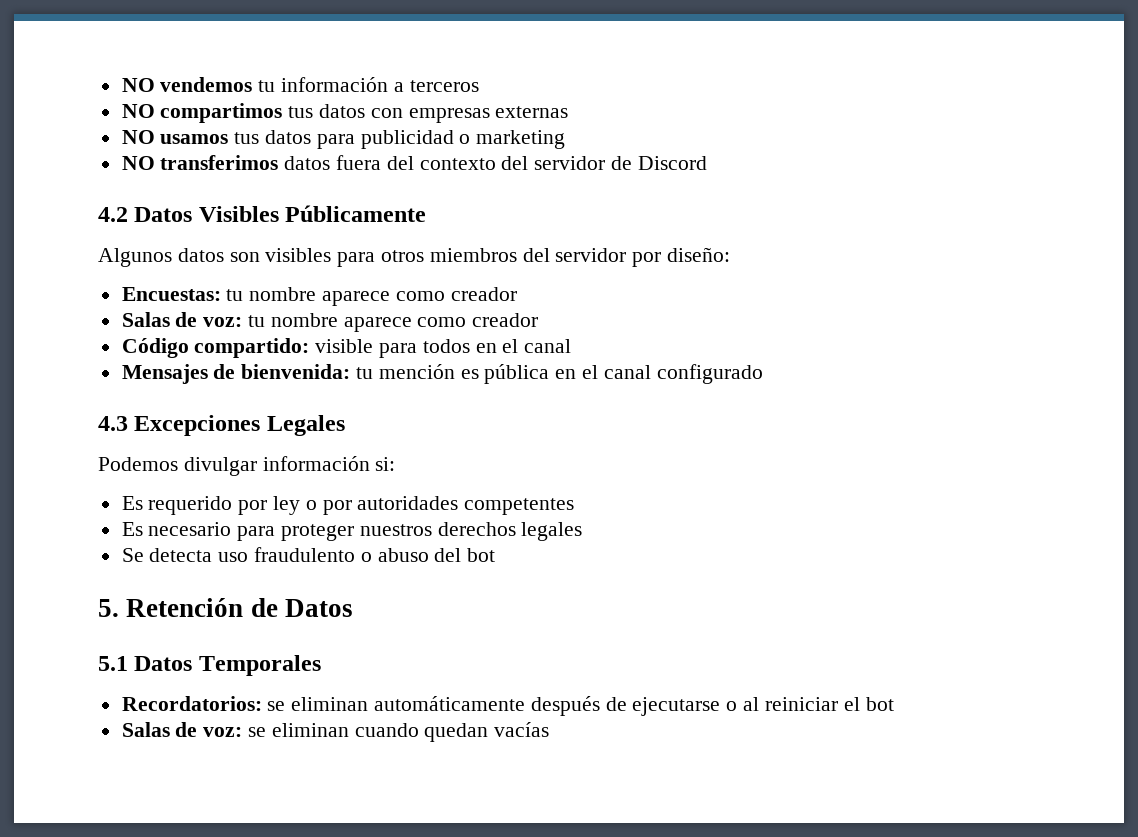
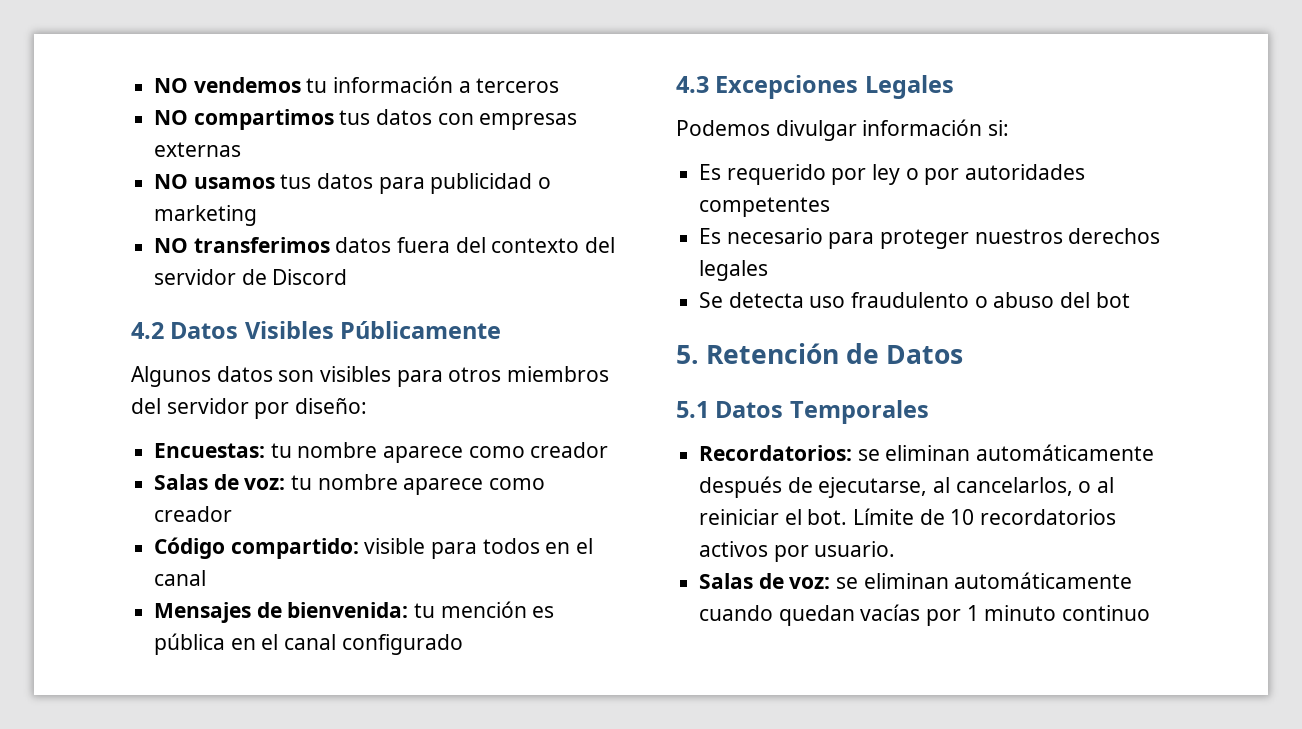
- Recordatorios: se eliminan automáticamente después de ejecutarse o al reiniciar el bot
+ Recordatorios: se eliminan automáticamente después de ejecutarse, al cancelarlos, o al reiniciar el bot. Límite de 10 recordatorios activos por usuario.
- Salas de voz: se eliminan cuando quedan vacías
+ Salas de voz: se eliminan automáticamente cuando quedan vacías por 1 minuto continuo

